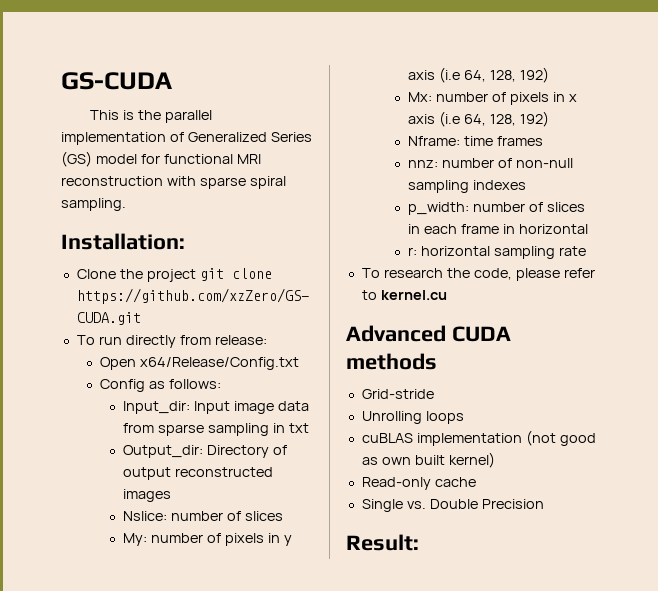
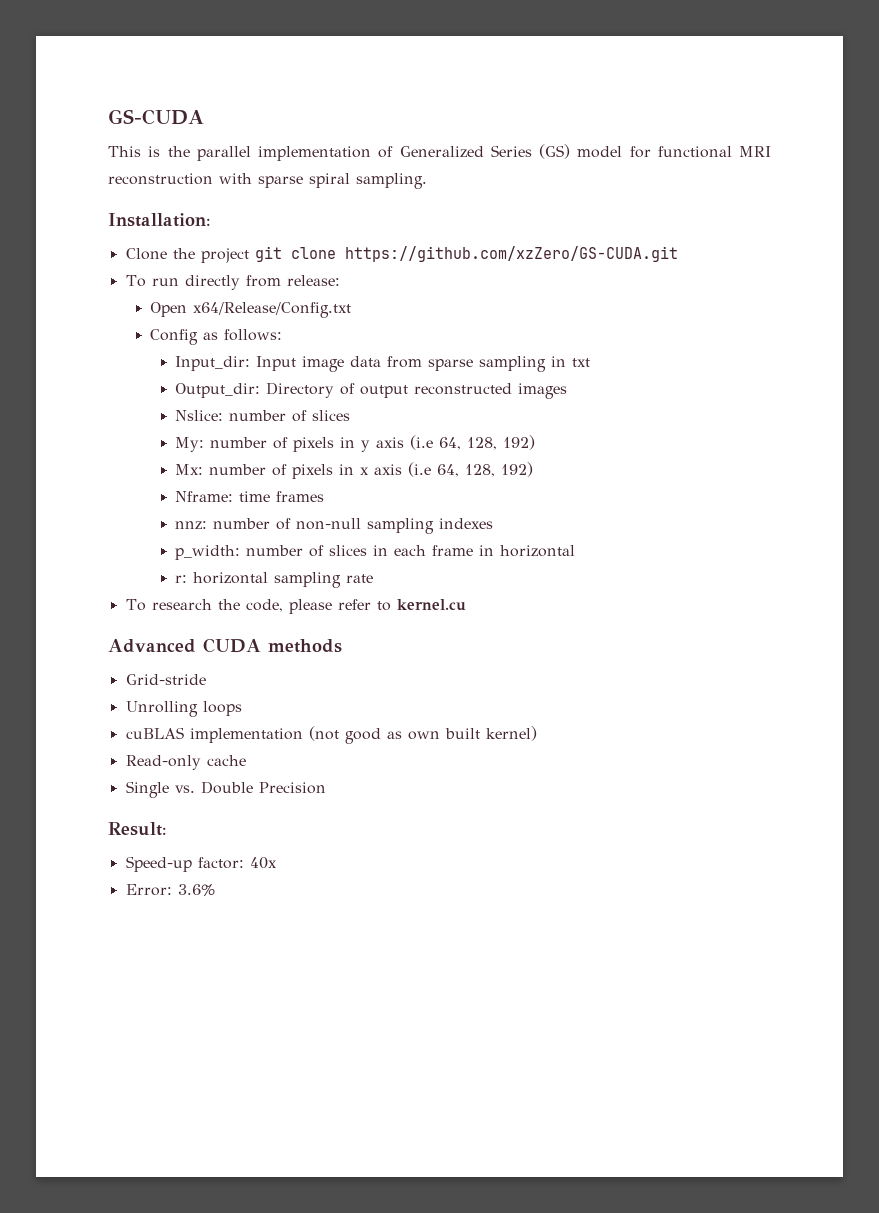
+ Speed-up factor: 40x
+ Error: 3.6%

